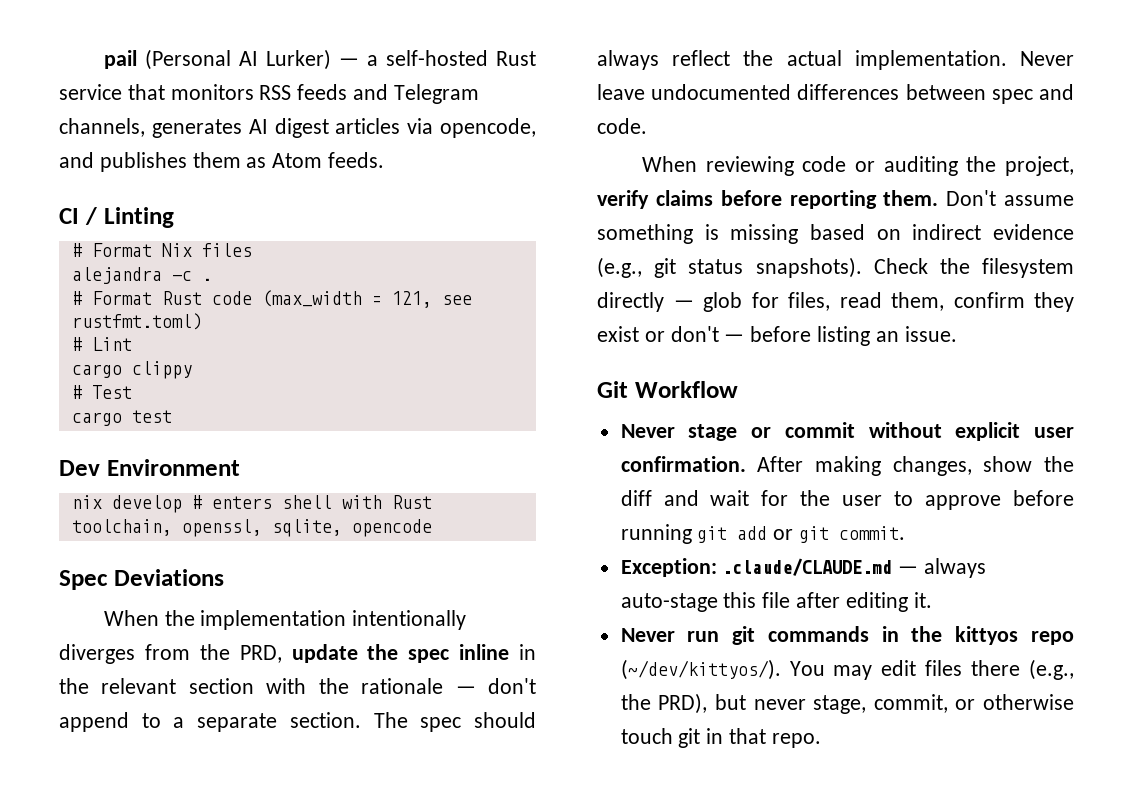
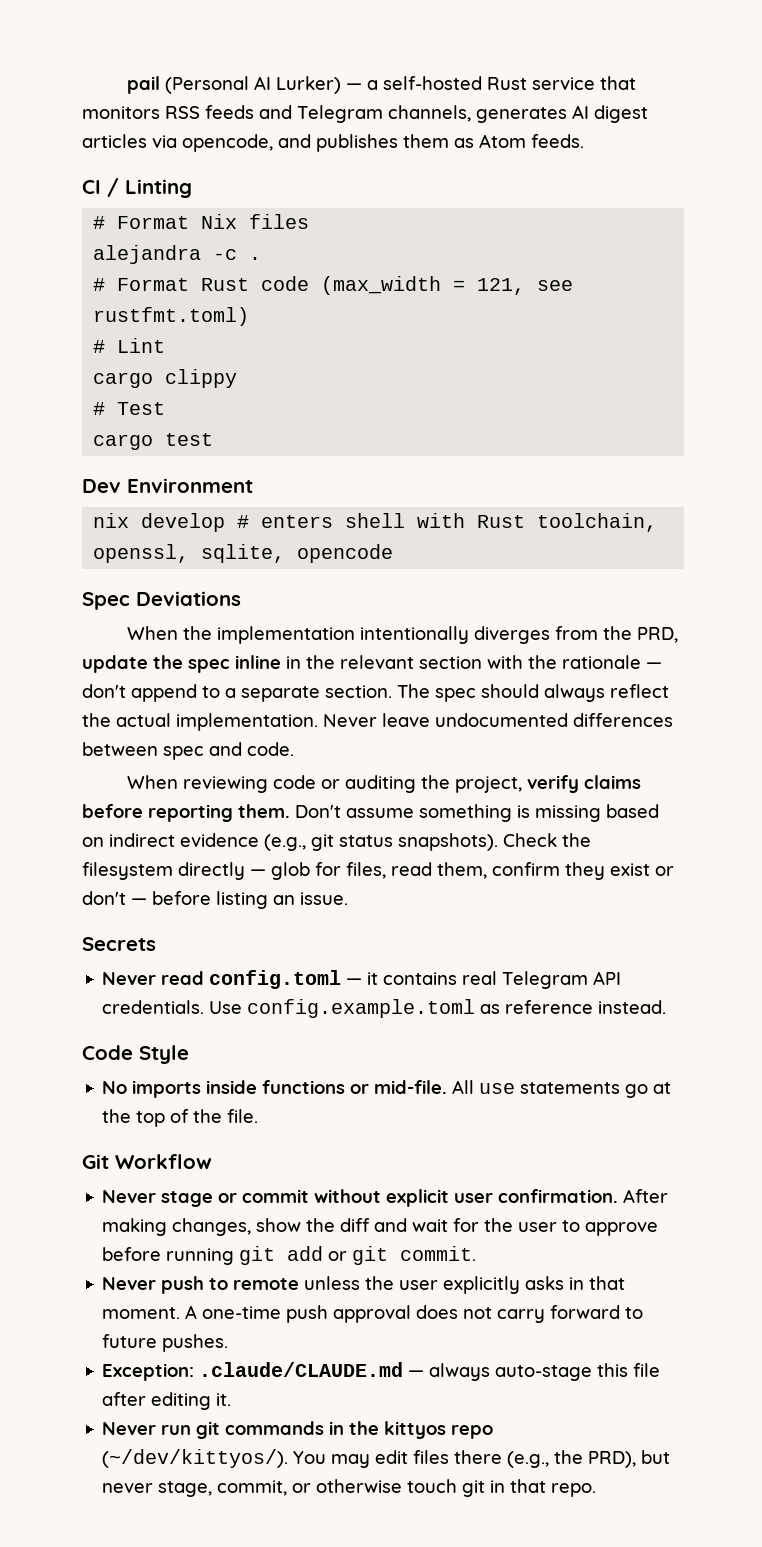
+ Secrets
+ Never read config.toml — it contains real Telegram API credentials. Use config.example.toml as reference instead.
+ Code Style
+ No imports inside functions or mid-file. All use statements go at the top of the file.
+ Never push to remote unless the user explicitly asks in that moment. A one-time push approval does not carry forward to future pushes.

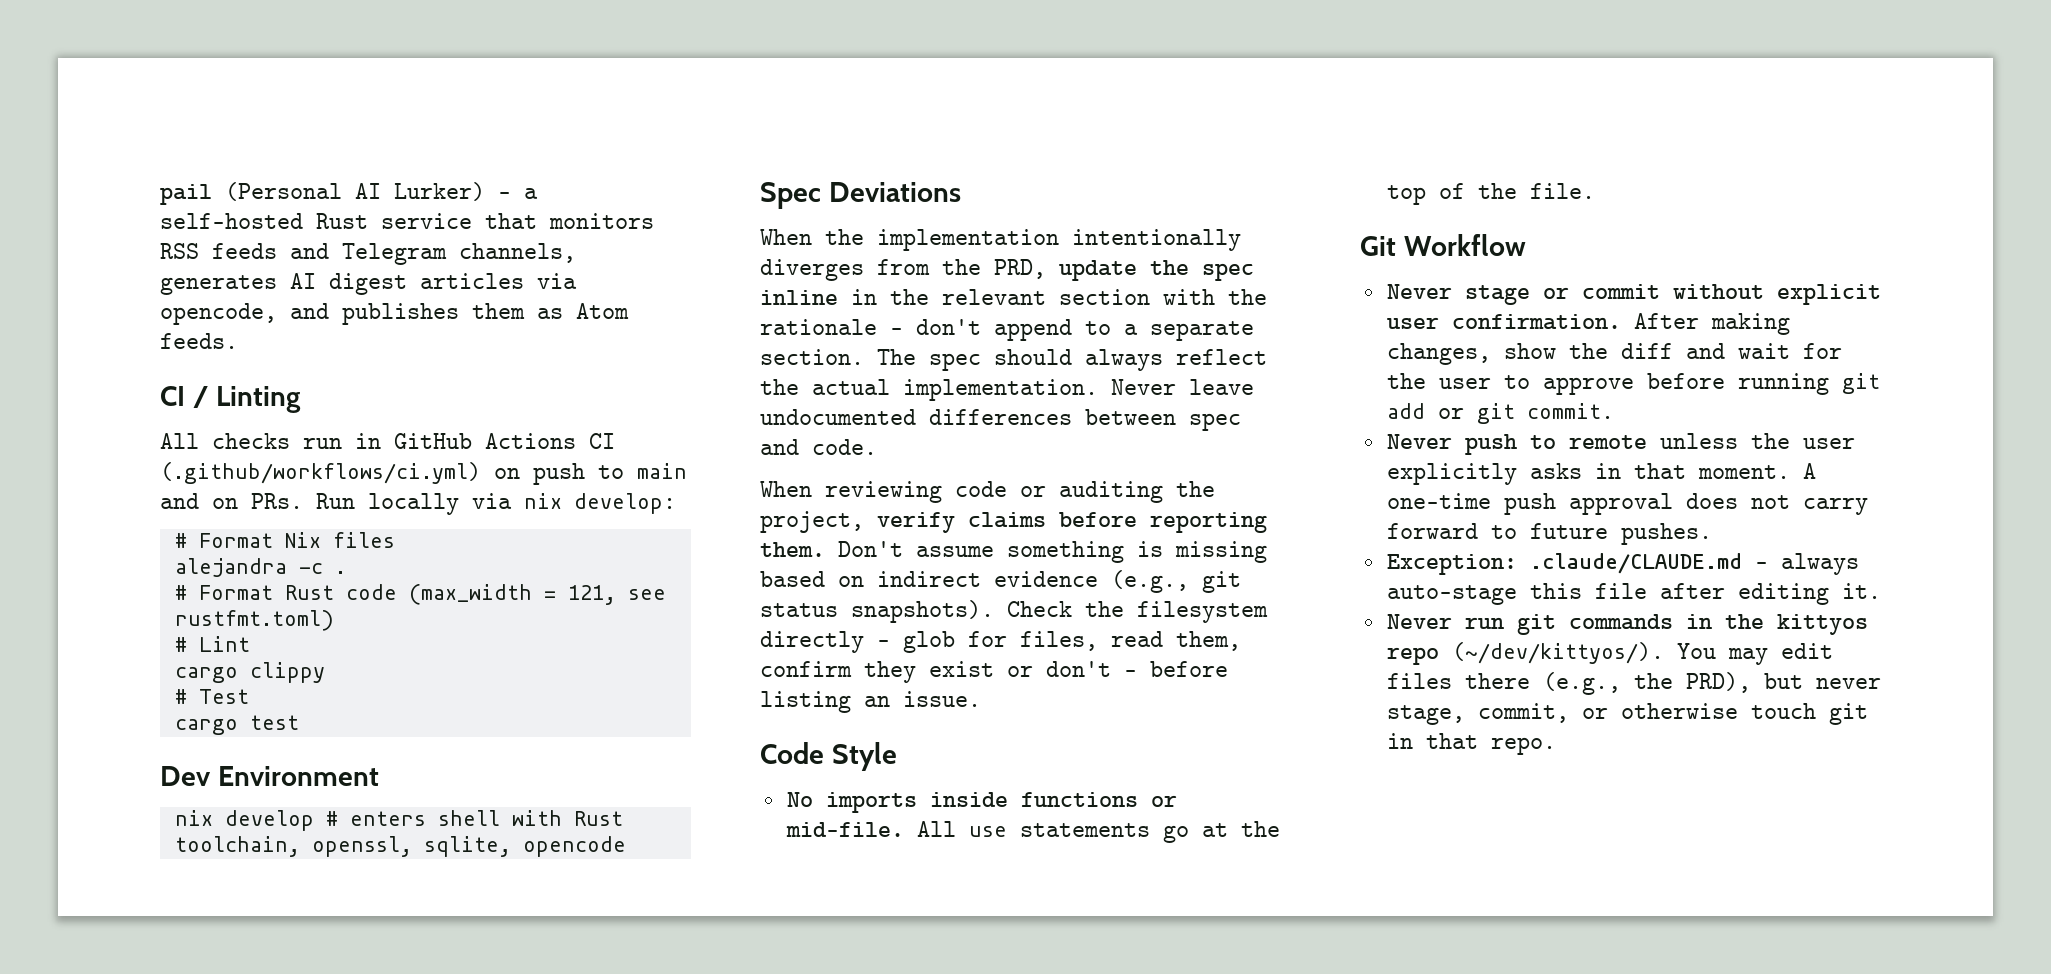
+ All checks run in GitHub Actions CI (.github/workflows/ci.yml) on push to main and on PRs. Run locally via nix develop:
- Secrets
- Never read config.toml — it contains real Telegram API credentials. Use config.example.toml as reference instead.

